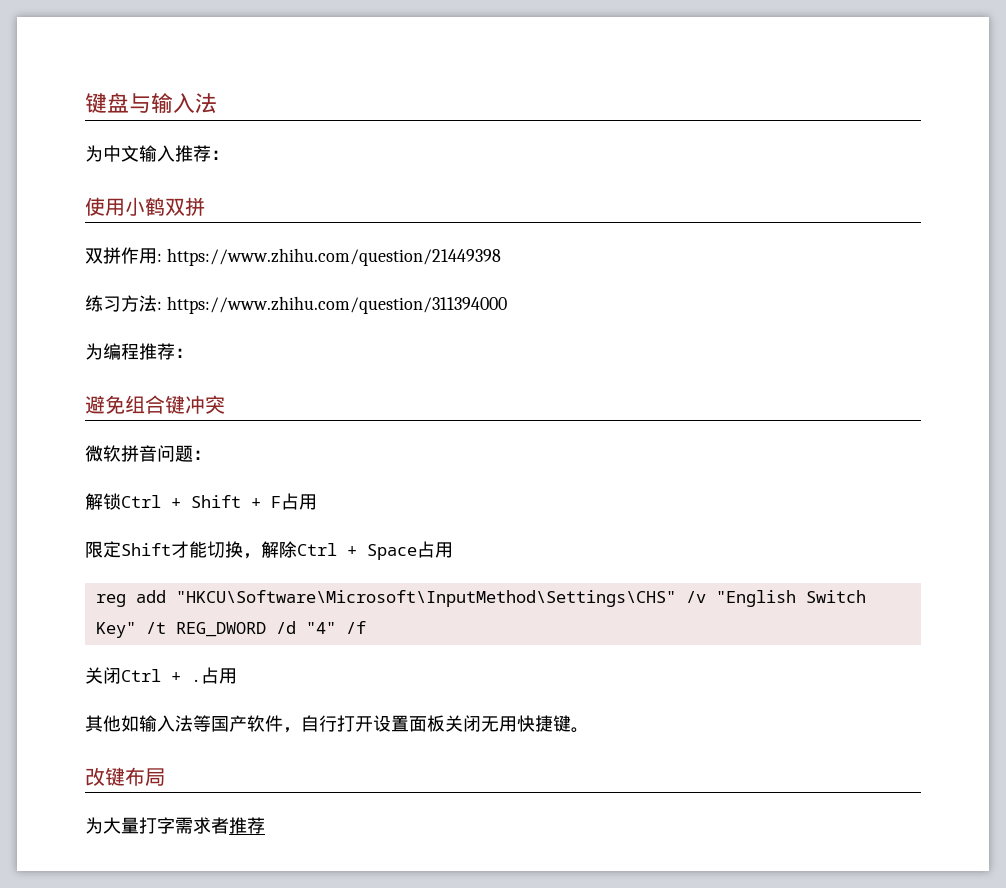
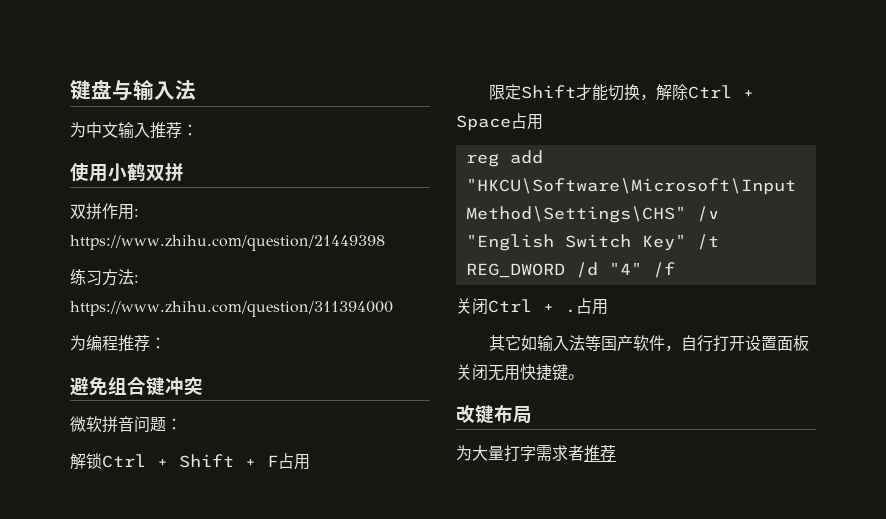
- 其他如输入法等国产软件，自行打开设置面板关闭无用快捷键。
+ 其它如输入法等国产软件，自行打开设置面板关闭无用快捷键。

